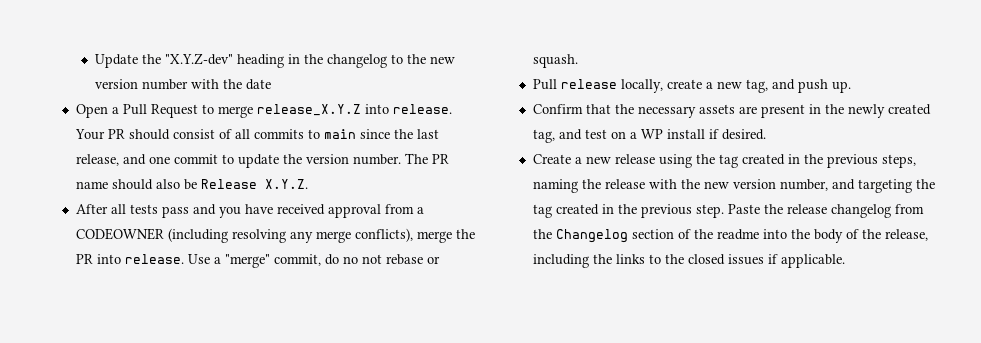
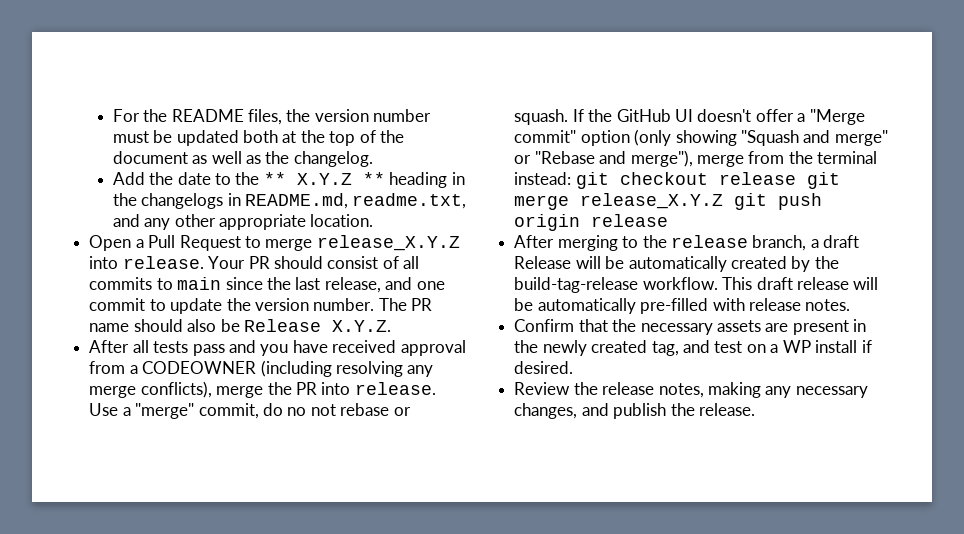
- Update the "X.Y.Z-dev" heading in the changelog to the new version number with the date
+ For the README files, the version number must be updated both at the top of the document as well as the changelog.
+ Add the date to the ** X.Y.Z ** heading in the changelogs in README.md, readme.txt, and any other appropriate location.
- Use a "merge" commit, do no not rebase or squash.
- Pull release locally, create a new tag, and push up.
+ Use a "merge" commit, do no not rebase or squash. If the GitHub UI doesn't offer a "Merge commit" option (only showing "Squash and merge" or "Rebase and merge"), merge from the terminal instead: git checkout release git merge release_X.Y.Z git push origin release
+ After merging to the release branch, a draft Release will be automatically created by the build-tag-release workflow. This draft release will be automatically pre-filled with release notes.
- Create a new release using the tag created in the previous steps, naming the release with the new version number, and targeting the tag created in the previous step. Paste the release changelog from the Changelog section of the readme into the body of the release, including the links to the closed issues if applicable.
+ Review the release notes, making any necessary changes, and publish the release.

